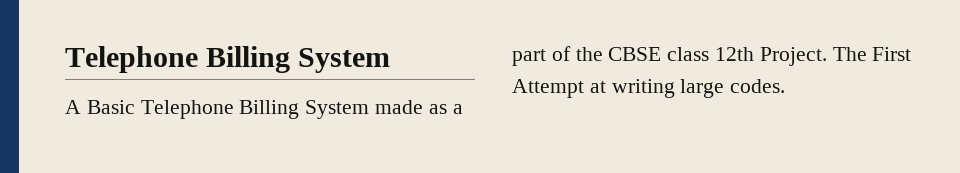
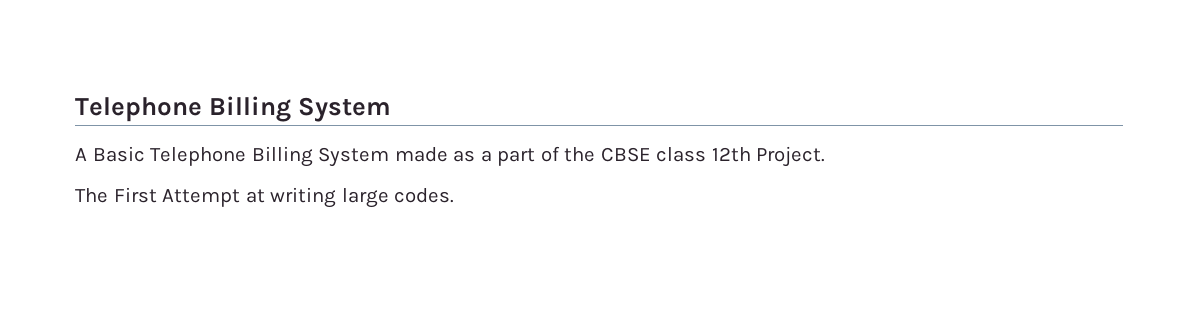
- A Basic Telephone Billing System made as a part of the CBSE class 12th Project. The First Attempt at writing large codes.
+ A Basic Telephone Billing System made as a part of the CBSE class 12th Project.
+ The First Attempt at writing large codes.

